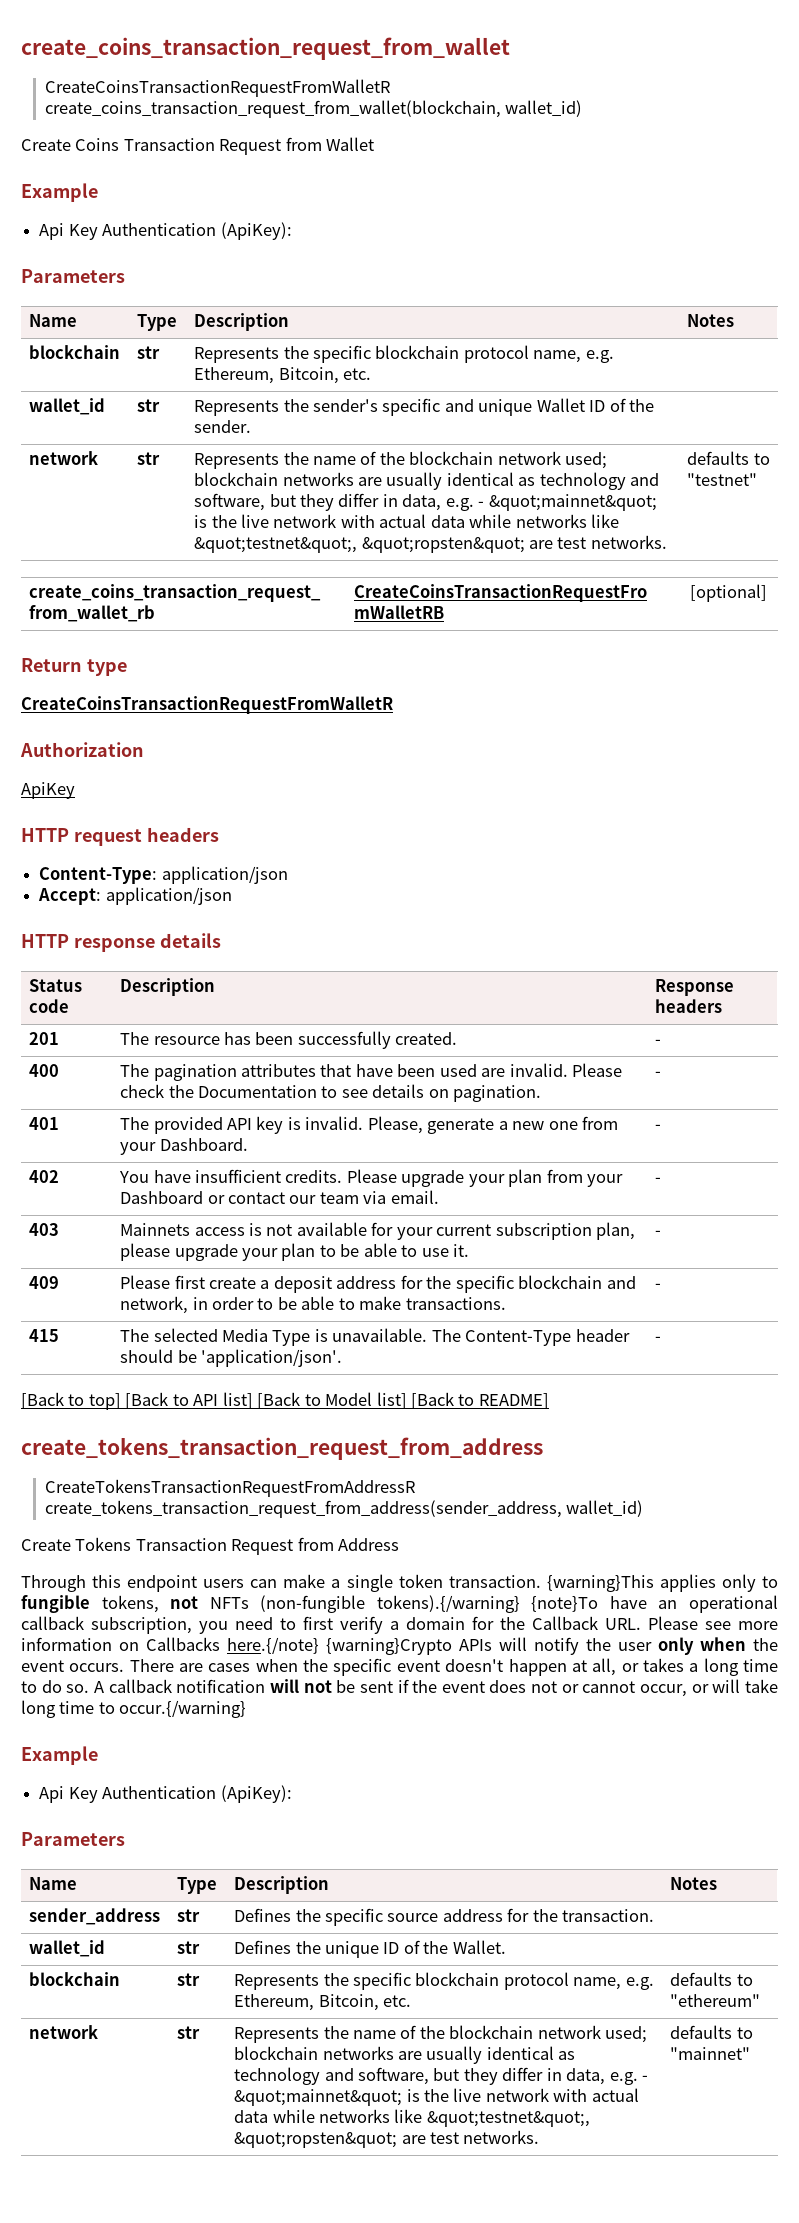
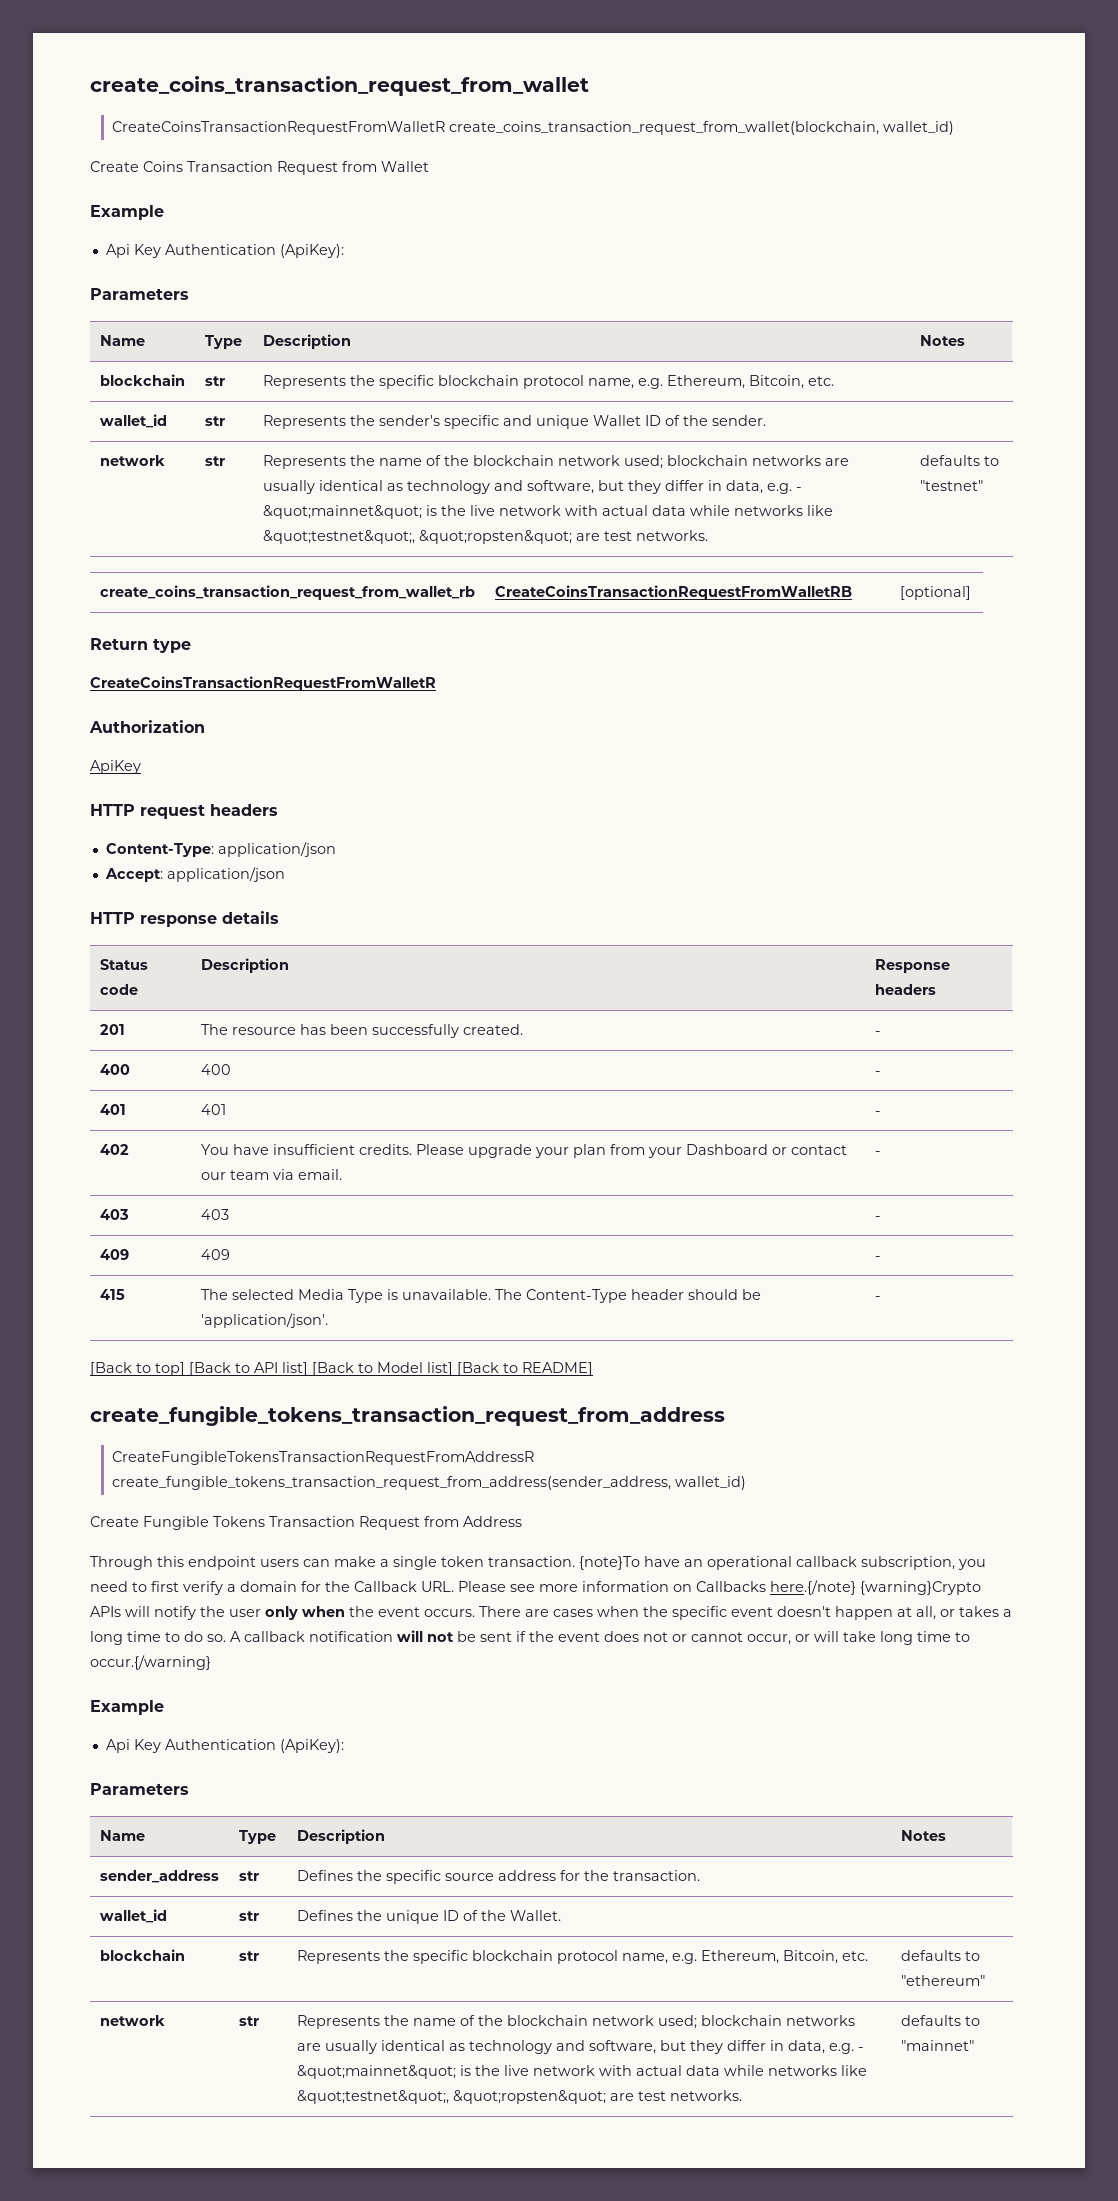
- 400 | The pagination attributes that have been used are invalid. Please check the Documentation to see details on pagination. | -
- 401 | The provided API key is invalid. Please, generate a new one from your Dashboard. | -
+ 400 | 400 | -
+ 401 | 401 | -
- 403 | Mainnets access is not available for your current subscription plan, please upgrade your plan to be able to use it. | -
- 409 | Please first create a deposit address for the specific blockchain and network, in order to be able to make transactions. | -
+ 403 | 403 | -
+ 409 | 409 | -
- create_tokens_transaction_request_from_address
- CreateTokensTransactionRequestFromAddressR create_tokens_transaction_request_from_address(sender_address, wallet_id)
- Create Tokens Transaction Request from Address
+ create_fungible_tokens_transaction_request_from_address
+ CreateFungibleTokensTransactionRequestFromAddressR create_fungible_tokens_transaction_request_from_address(sender_address, wallet_id)
+ Create Fungible Tokens Transaction Request from Address
- {warning}This applies only to fungible tokens, not NFTs (non-fungible tokens).{/warning} {note}To have an operational callback subscription, you need to first verify a domain for the Callback URL. Please see more information on Callbacks here.{/note} {warning}Crypto APIs will notify the user only when the event occurs.
+ {note}To have an operational callback subscription, you need to first verify a domain for the Callback URL. Please see more information on Callbacks here.{/note} {warning}Crypto APIs will notify the user only when the event occurs.

